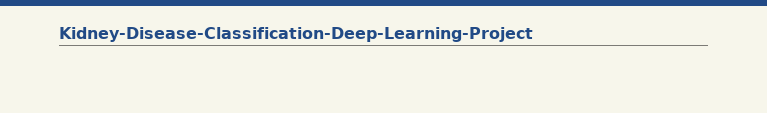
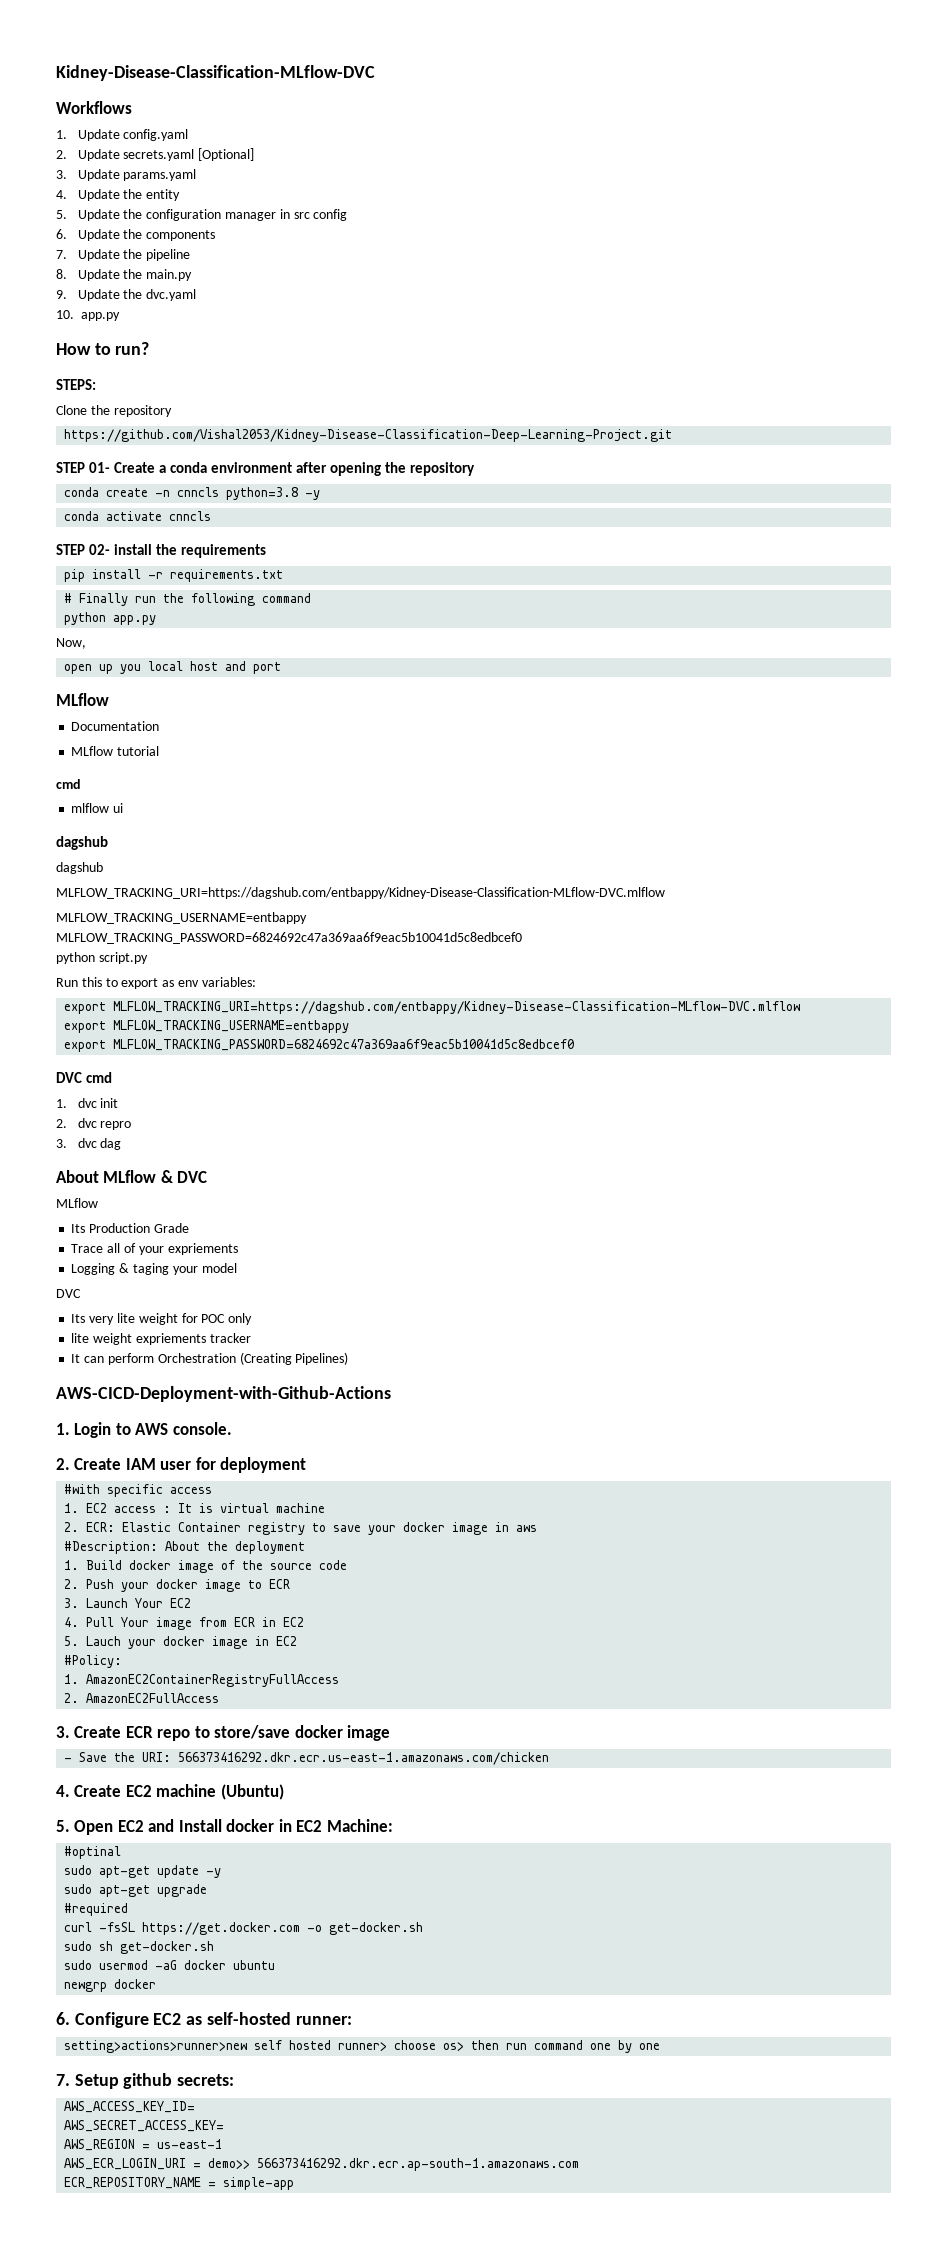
- Kidney-Disease-Classification-Deep-Learning-Project
+ Kidney-Disease-Classification-MLflow-DVC
+ Workflows
+ 1. Update config.yaml
+ 2. Update secrets.yaml [Optional]
+ 3. Update params.yaml
+ 4. Update the entity
+ 5. Update the configuration manager in src config
+ 6. Update the components
+ 7. Update the pipeline
+ 8. Update the main.py
+ 9. Update the dvc.yaml
+ 10. app.py
+ How to run?
+ STEPS:
+ Clone the repository
+ https://github.com/Vishal2053/Kidney-Disease-Classification-Deep-Learning-Project.git
+ STEP 01- Create a conda environment after opening the repository
+ conda create -n cnncls python=3.8 -y
+ conda activate cnncls
+ STEP 02- install the requirements
+ pip install -r requirements.txt
+ # Finally run the following command
+ python app.py
+ Now,
+ open up you local host and port
+ MLflow
+ Documentation
+ MLflow tutorial
+ cmd
+ mlflow ui
+ dagshub
+ dagshub
+ MLFLOW_TRACKING_URI=https://dagshub.com/entbappy/Kidney-Disease-Classification-MLflow-DVC.mlflow
+ MLFLOW_TRACKING_USERNAME=entbappy
+ MLFLOW_TRACKING_PASSWORD=6824692c47a369aa6f9eac5b10041d5c8edbcef0
+ python script.py
+ Run this to export as env variables:
+ export MLFLOW_TRACKING_URI=https://dagshub.com/entbappy/Kidney-Disease-Classification-MLflow-DVC.mlflow
+ export MLFLOW_TRACKING_USERNAME=entbappy
+ export MLFLOW_TRACKING_PASSWORD=6824692c47a369aa6f9eac5b10041d5c8edbcef0
+ DVC cmd
+ 1. dvc init
+ 2. dvc repro
+ 3. dvc dag
+ About MLflow & DVC
+ MLflow
+ Its Production Grade
+ Trace all of your expriements
+ Logging & taging your model
+ DVC
+ Its very lite weight for POC only
+ lite weight expriements tracker
+ It can perform Orchestration (Creating Pipelines)
+ AWS-CICD-Deployment-with-Github-Actions
+ 1. Login to AWS console.
+ 2. Create IAM user for deployment
+ #with specific access
+ 1. EC2 access : It is virtual machine
+ 2. ECR: Elastic Container registry to save your docker image in aws
+ #Description: About the deployment
+ 1. Build docker image of the source code
+ 2. Push your docker image to ECR
+ 3. Launch Your EC2
+ 4. Pull Your image from ECR in EC2
+ 5. Lauch your docker image in EC2
+ #Policy:
+ 1. AmazonEC2ContainerRegistryFullAccess
+ 2. AmazonEC2FullAccess
+ 3. Create ECR repo to store/save docker image
+ - Save the URI: 566373416292.dkr.ecr.us-east-1.amazonaws.com/chicken
+ 4. Create EC2 machine (Ubuntu)
+ 5. Open EC2 and Install docker in EC2 Machine:
+ #optinal
+ sudo apt-get update -y
+ sudo apt-get upgrade
+ #required
+ curl -fsSL https://get.docker.com -o get-docker.sh
+ sudo sh get-docker.sh
+ sudo usermod -aG docker ubuntu
+ newgrp docker
+ 6. Configure EC2 as self-hosted runner:
+ setting>actions>runner>new self hosted runner> choose os> then run command one by one
+ 7. Setup github secrets:
+ AWS_ACCESS_KEY_ID=
+ AWS_SECRET_ACCESS_KEY=
+ AWS_REGION = us-east-1
+ AWS_ECR_LOGIN_URI = demo>> 566373416292.dkr.ecr.ap-south-1.amazonaws.com
+ ECR_REPOSITORY_NAME = simple-app

